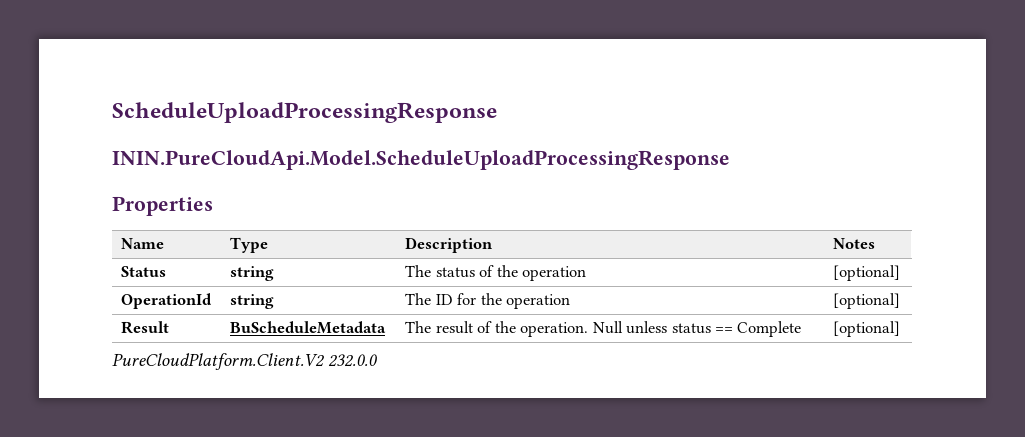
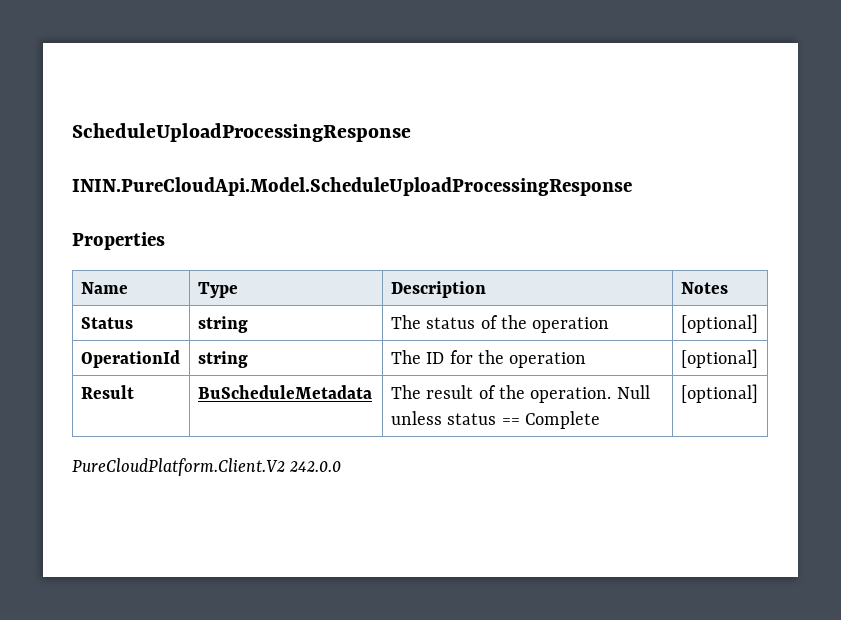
- PureCloudPlatform.Client.V2 232.0.0
+ PureCloudPlatform.Client.V2 242.0.0

